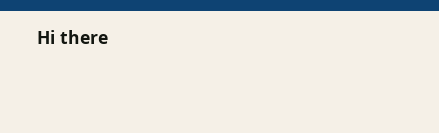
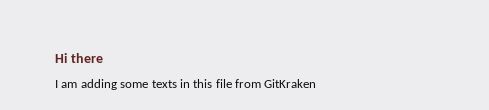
+ I am adding some texts in this file from GitKraken

